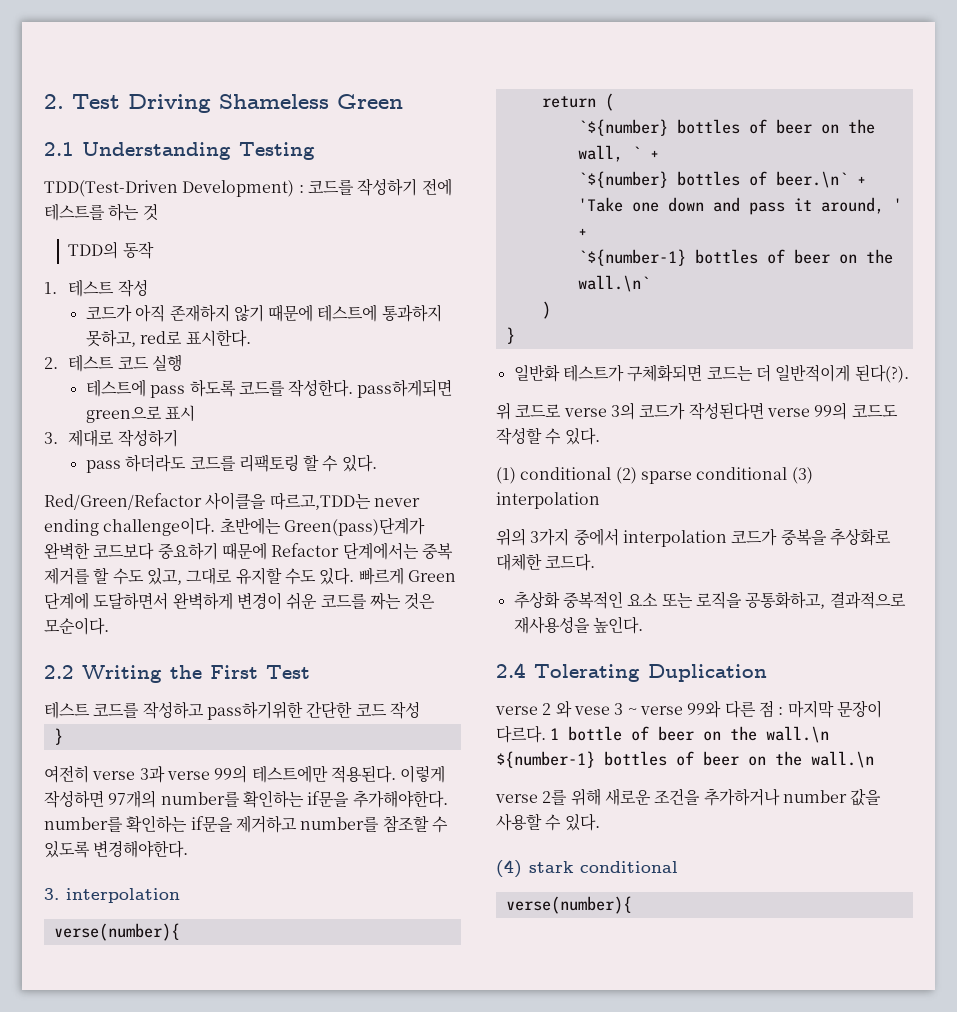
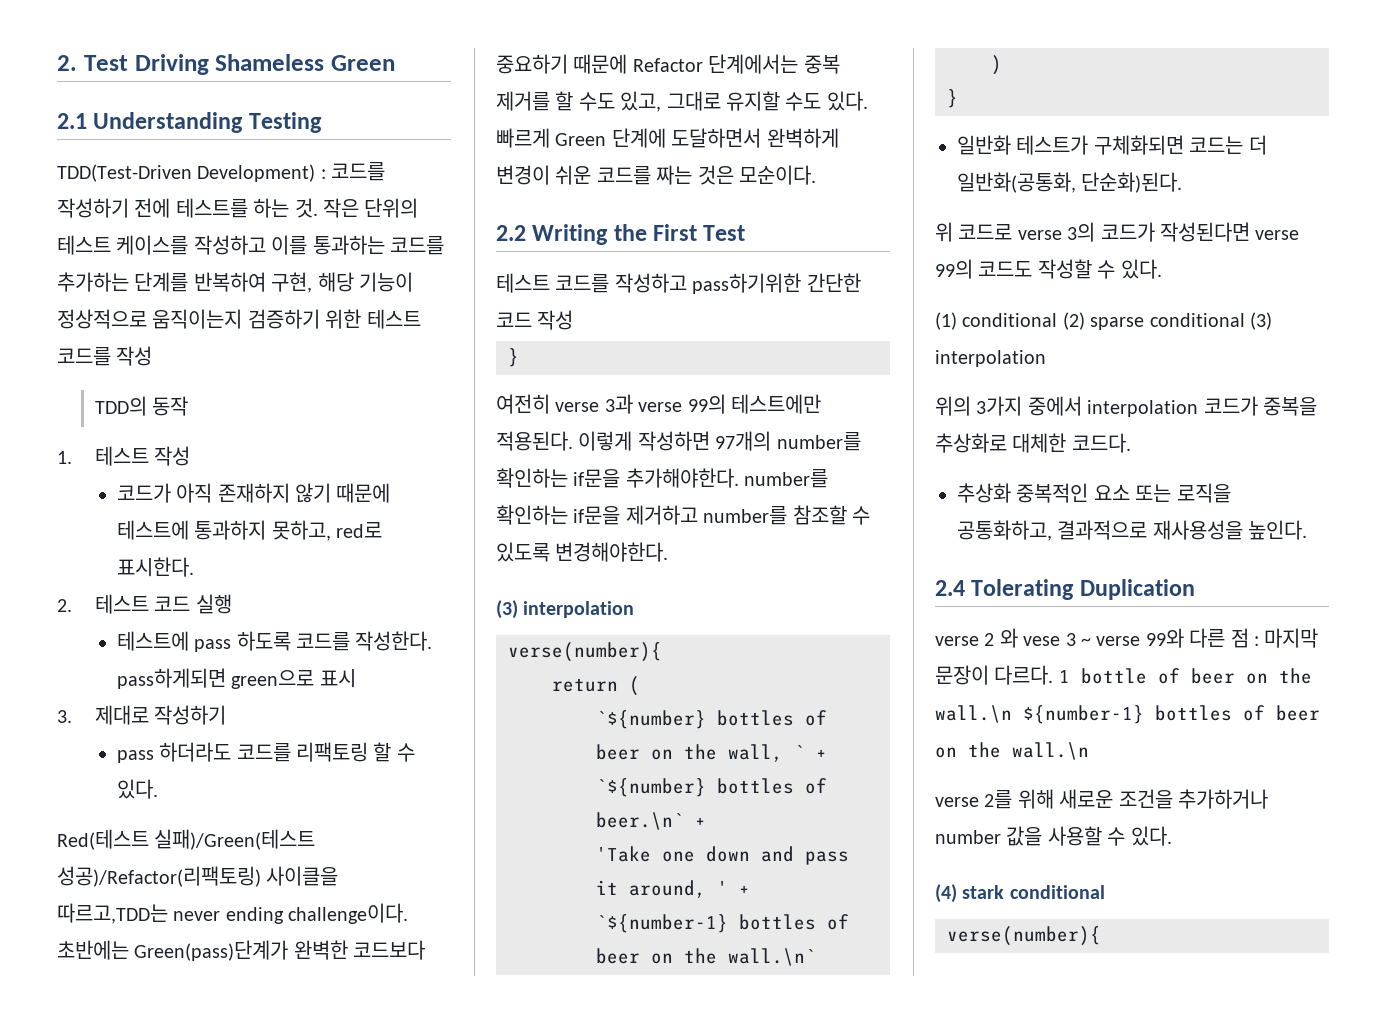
- TDD(Test-Driven Development) : 코드를 작성하기 전에 테스트를 하는 것
+ TDD(Test-Driven Development) : 코드를 작성하기 전에 테스트를 하는 것. 작은 단위의 테스트 케이스를 작성하고 이를 통과하는 코드를 추가하는 단계를 반복하여 구현, 해당 기능이 정상적으로 움직이는지 검증하기 위한 테스트 코드를 작성
- Red/Green/Refactor 사이클을 따르고,TDD는 never ending challenge이다.
+ Red(테스트 실패)/Green(테스트 성공)/Refactor(리팩토링) 사이클을 따르고,TDD는 never ending challenge이다.
  이렇게 작성하면 97개의 number를 확인하는 if문을 추가해야한다. number를 확인하는 if문을 제거하고 number를 참조할 수 있도록 변경해야한다.
- 3. interpolation
+ (3) interpolation
- 일반화 테스트가 구체화되면 코드는 더 일반적이게 된다(?).
+ 일반화 테스트가 구체화되면 코드는 더 일반화(공통화, 단순화)된다.

